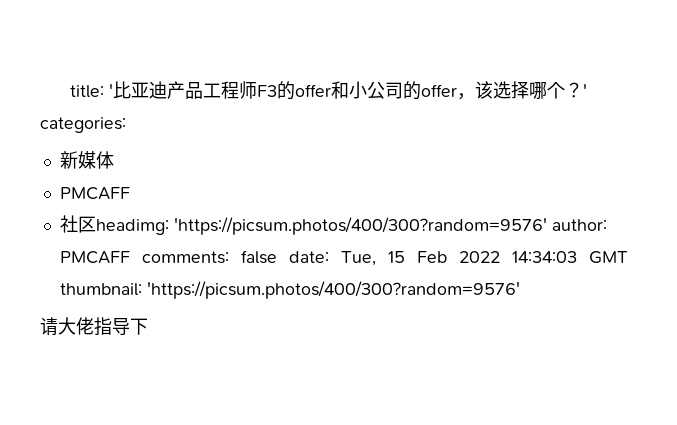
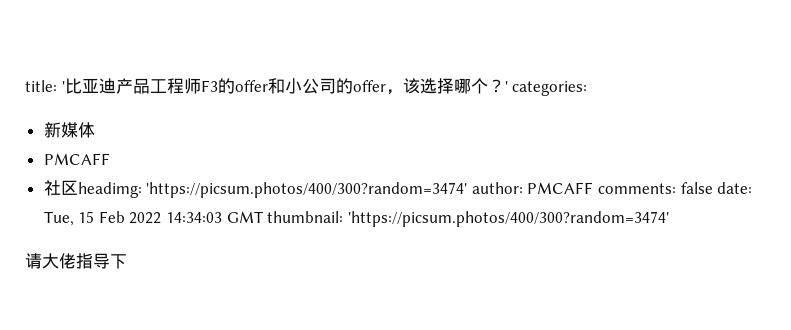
- 社区headimg: 'https://picsum.photos/400/300?random=9576' author: PMCAFF comments: false date: Tue, 15 Feb 2022 14:34:03 GMT thumbnail: 'https://picsum.photos/400/300?random=9576'
+ 社区headimg: 'https://picsum.photos/400/300?random=3474' author: PMCAFF comments: false date: Tue, 15 Feb 2022 14:34:03 GMT thumbnail: 'https://picsum.photos/400/300?random=3474'

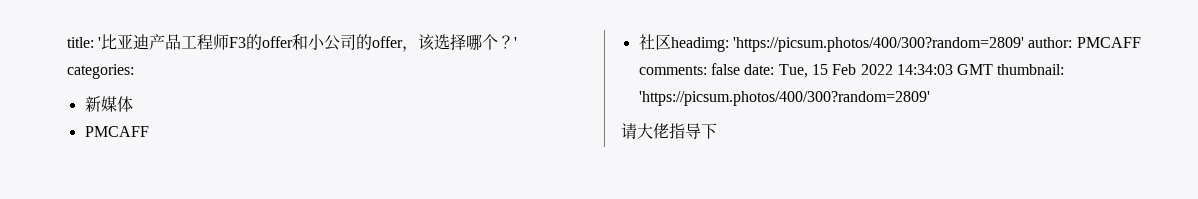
- 社区headimg: 'https://picsum.photos/400/300?random=3474' author: PMCAFF comments: false date: Tue, 15 Feb 2022 14:34:03 GMT thumbnail: 'https://picsum.photos/400/300?random=3474'
+ 社区headimg: 'https://picsum.photos/400/300?random=2809' author: PMCAFF comments: false date: Tue, 15 Feb 2022 14:34:03 GMT thumbnail: 'https://picsum.photos/400/300?random=2809'

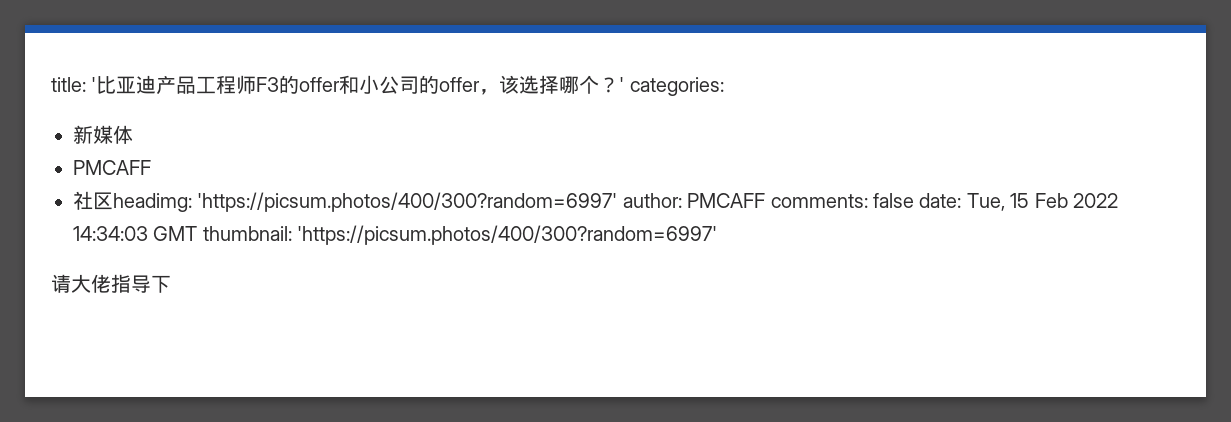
- 社区headimg: 'https://picsum.photos/400/300?random=2809' author: PMCAFF comments: false date: Tue, 15 Feb 2022 14:34:03 GMT thumbnail: 'https://picsum.photos/400/300?random=2809'
+ 社区headimg: 'https://picsum.photos/400/300?random=6997' author: PMCAFF comments: false date: Tue, 15 Feb 2022 14:34:03 GMT thumbnail: 'https://picsum.photos/400/300?random=6997'

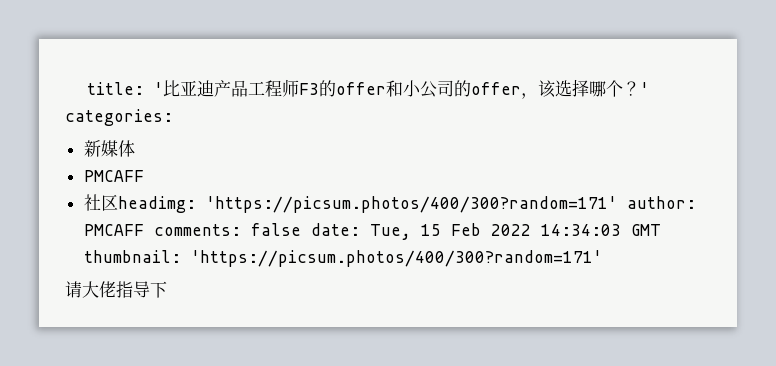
- 社区headimg: 'https://picsum.photos/400/300?random=6997' author: PMCAFF comments: false date: Tue, 15 Feb 2022 14:34:03 GMT thumbnail: 'https://picsum.photos/400/300?random=6997'
+ 社区headimg: 'https://picsum.photos/400/300?random=171' author: PMCAFF comments: false date: Tue, 15 Feb 2022 14:34:03 GMT thumbnail: 'https://picsum.photos/400/300?random=171'

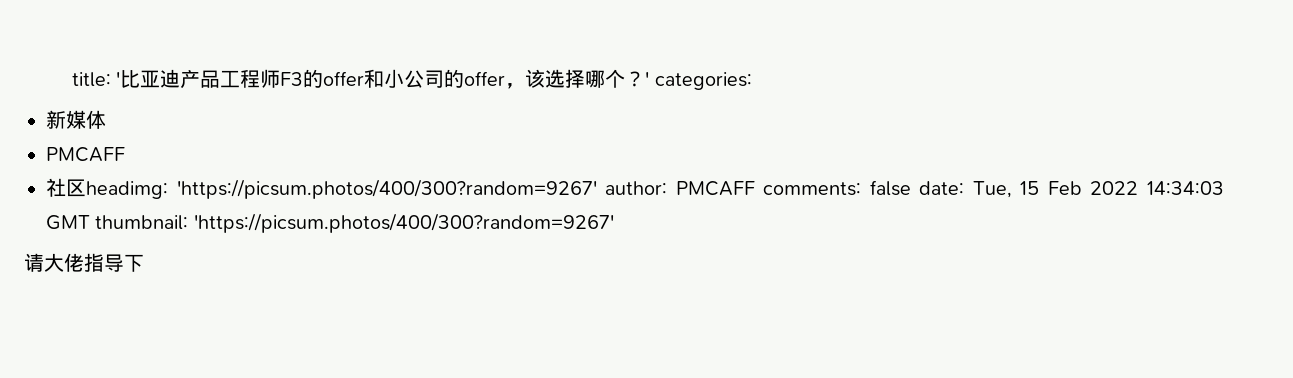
- 社区headimg: 'https://picsum.photos/400/300?random=171' author: PMCAFF comments: false date: Tue, 15 Feb 2022 14:34:03 GMT thumbnail: 'https://picsum.photos/400/300?random=171'
+ 社区headimg: 'https://picsum.photos/400/300?random=9267' author: PMCAFF comments: false date: Tue, 15 Feb 2022 14:34:03 GMT thumbnail: 'https://picsum.photos/400/300?random=9267'

